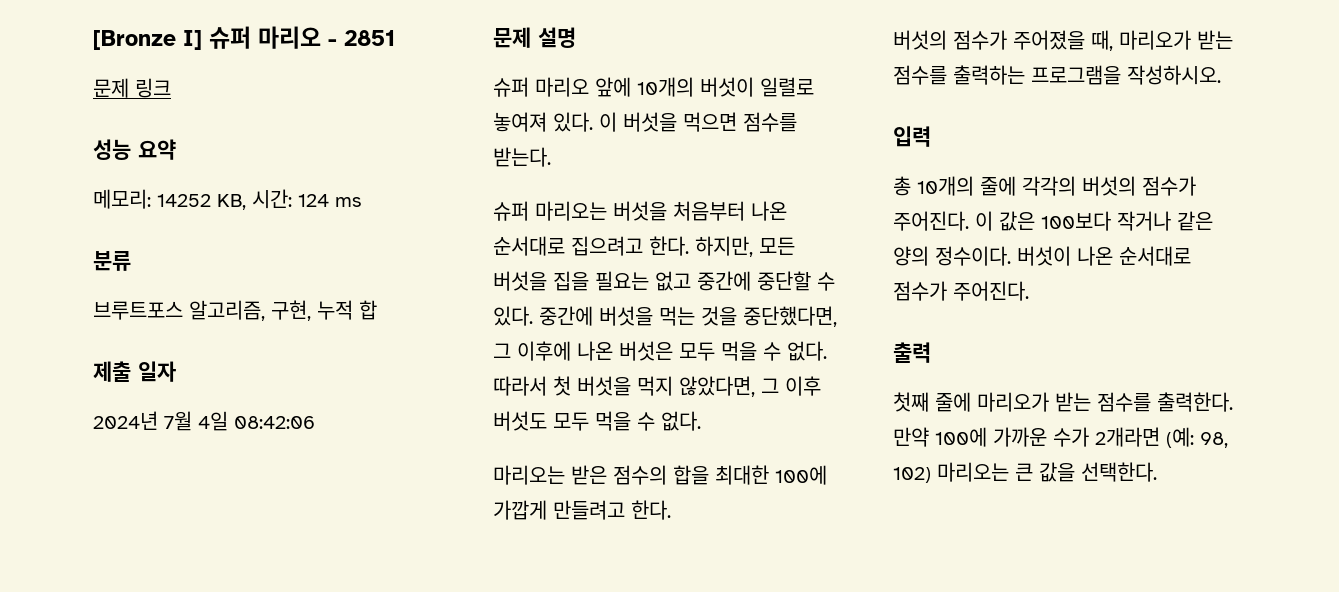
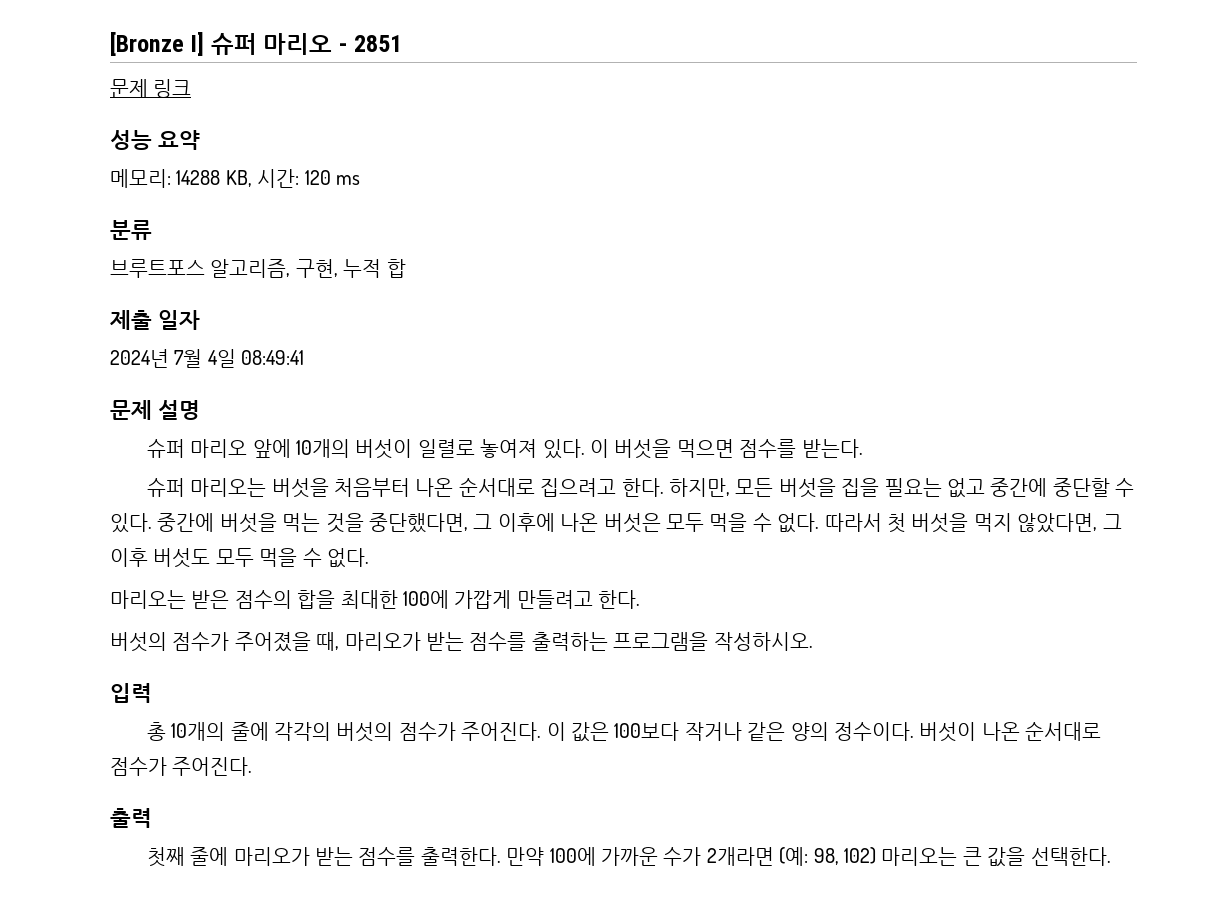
- 메모리: 14252 KB, 시간: 124 ms
+ 메모리: 14288 KB, 시간: 120 ms
- 2024년 7월 4일 08:42:06
+ 2024년 7월 4일 08:49:41

